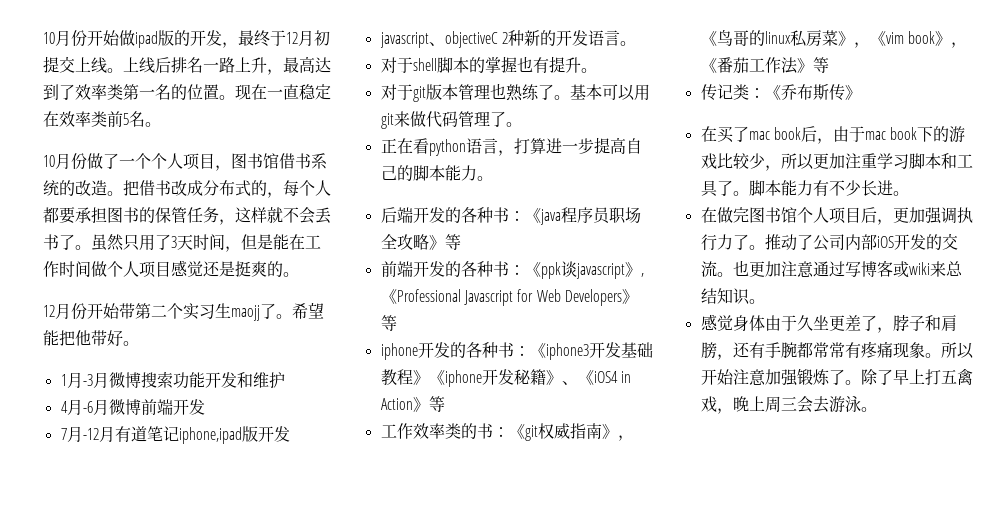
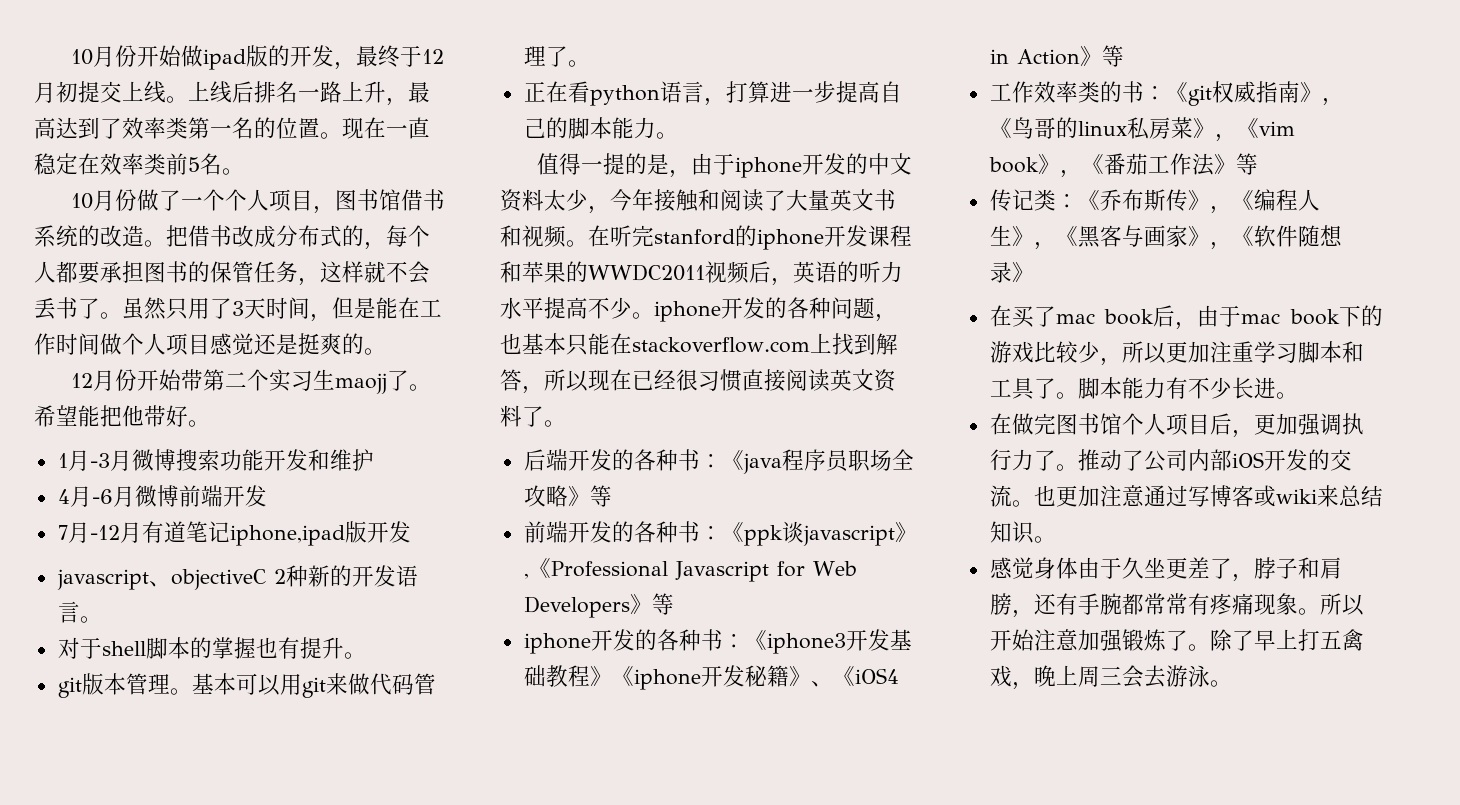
- 对于git版本管理也熟练了。
+ git版本管理。
+ 值得一提的是，由于iphone开发的中文资料太少，今年接触和阅读了大量英文书和视频。在听完stanford的iphone开发课程和苹果的WWDC2011视频后，英语的听力水平提高不少。iphone开发的各种问题，也基本只能在stackoverflow.com上找到解答，所以现在已经很习惯直接阅读英文资料了。
- 传记类：《乔布斯传》
+ 传记类：《乔布斯传》，《编程人生》，《黑客与画家》，《软件随想录》

